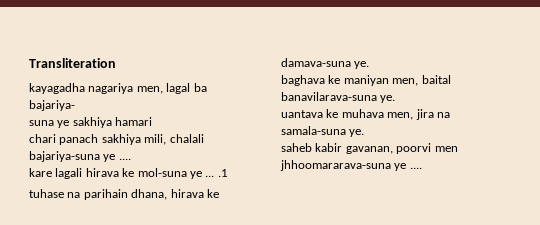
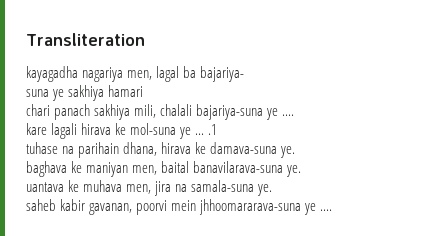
- saheb kabir gavanan, poorvi men jhhoomararava-suna ye ....
+ saheb kabir gavanan, poorvi mein jhhoomararava-suna ye ....

